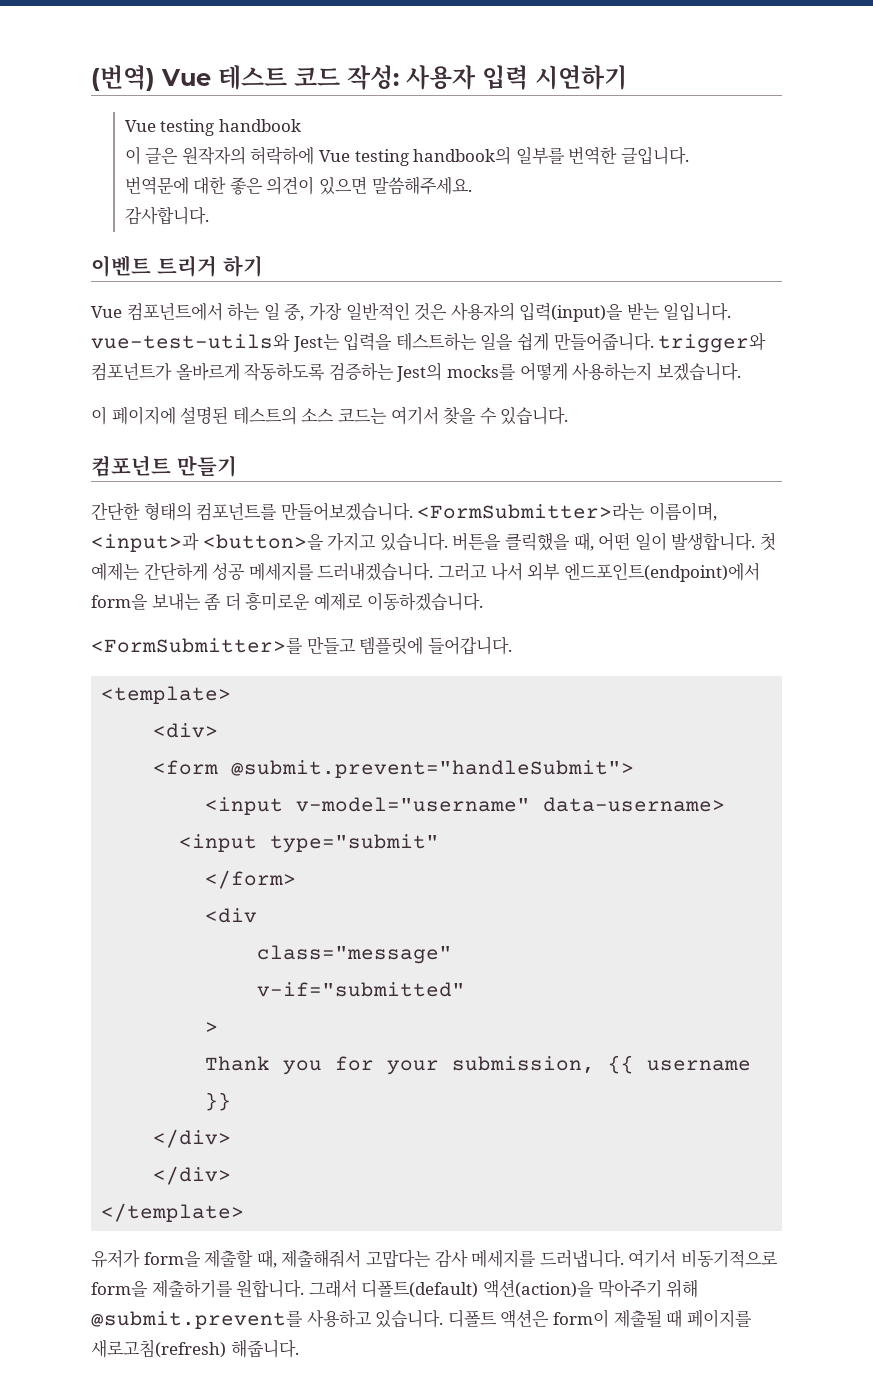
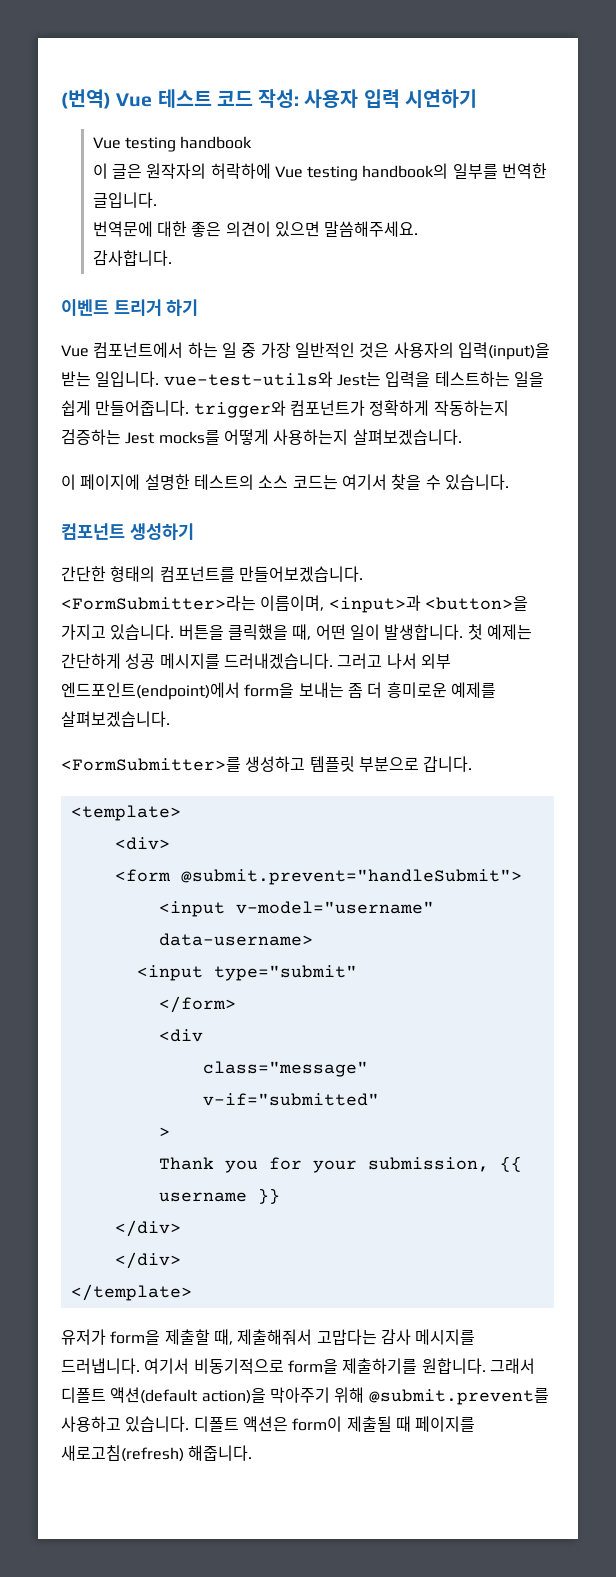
- Vue 컴포넌트에서 하는 일 중, 가장 일반적인 것은 사용자의 입력(input)을 받는 일입니다. vue-test-utils와 Jest는 입력을 테스트하는 일을 쉽게 만들어줍니다. trigger와 컴포넌트가 올바르게 작동하도록 검증하는 Jest의 mocks를 어떻게 사용하는지 보겠습니다.
+ Vue 컴포넌트에서 하는 일 중 가장 일반적인 것은 사용자의 입력(input)을 받는 일입니다. vue-test-utils와 Jest는 입력을 테스트하는 일을 쉽게 만들어줍니다. trigger와 컴포넌트가 정확하게 작동하는지 검증하는 Jest mocks를 어떻게 사용하는지 살펴보겠습니다.
- 이 페이지에 설명된 테스트의 소스 코드는 여기서 찾을 수 있습니다.
+ 이 페이지에 설명한 테스트의 소스 코드는 여기서 찾을 수 있습니다.
- 컴포넌트 만들기
+ 컴포넌트 생성하기
- 첫 예제는 간단하게 성공 메세지를 드러내겠습니다.
+ 첫 예제는 간단하게 성공 메시지를 드러내겠습니다.
- 그러고 나서 외부 엔드포인트(endpoint)에서 form을 보내는 좀 더 흥미로운 예제로 이동하겠습니다.
+ 그러고 나서 외부 엔드포인트(endpoint)에서 form을 보내는 좀 더 흥미로운 예제를 살펴보겠습니다.
- <FormSubmitter>를 만들고 템플릿에 들어갑니다.
+ <FormSubmitter>를 생성하고 템플릿 부분으로 갑니다.
- 유저가 form을 제출할 때, 제출해줘서 고맙다는 감사 메세지를 드러냅니다.
+ 유저가 form을 제출할 때, 제출해줘서 고맙다는 감사 메시지를 드러냅니다.
- 그래서 디폴트(default) 액션(action)을 막아주기 위해 @submit.prevent를 사용하고 있습니다.
+ 그래서 디폴트 액션(default action)을 막아주기 위해 @submit.prevent를 사용하고 있습니다.

